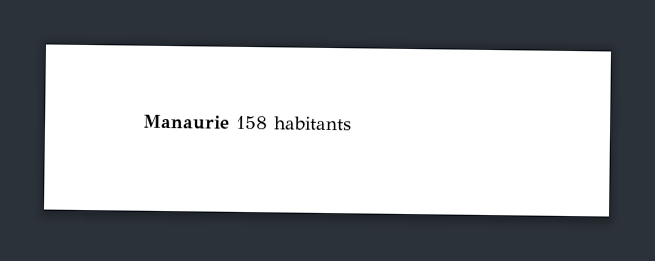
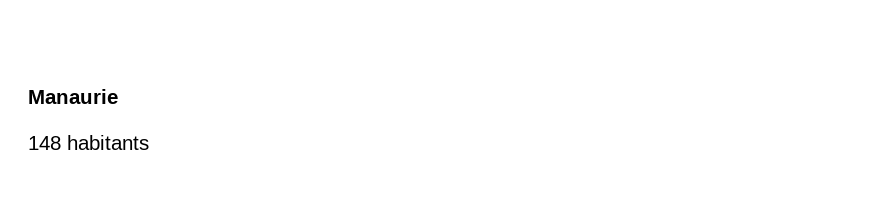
- Manaurie 158 habitants
+ Manaurie
+ 148 habitants

